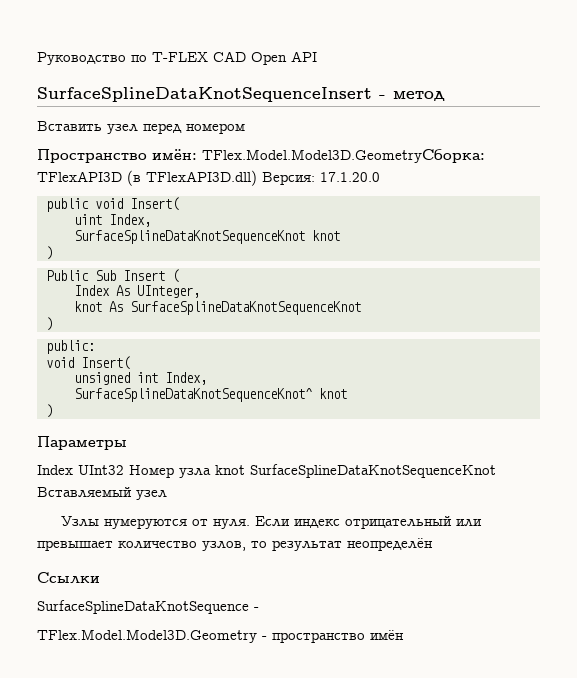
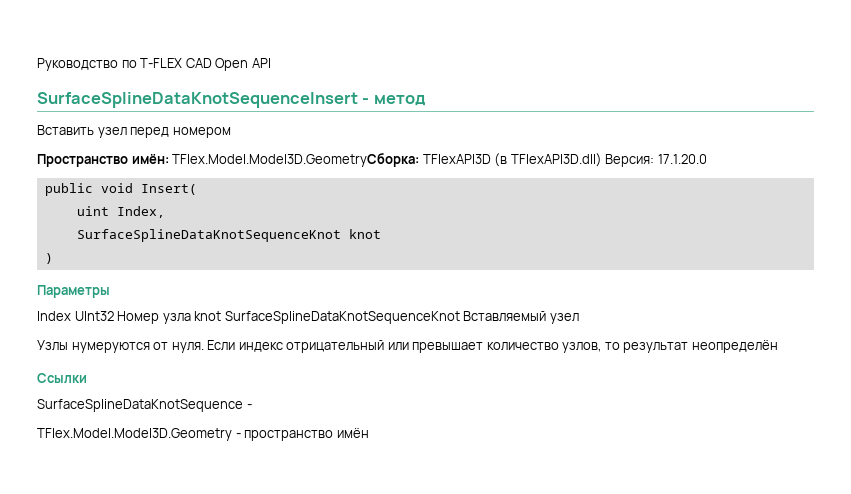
- Public Sub Insert (
- Index As UInteger,
- knot As SurfaceSplineDataKnotSequenceKnot
- )
- public:
- void Insert(
- unsigned int Index,
- SurfaceSplineDataKnotSequenceKnot^ knot
- )

